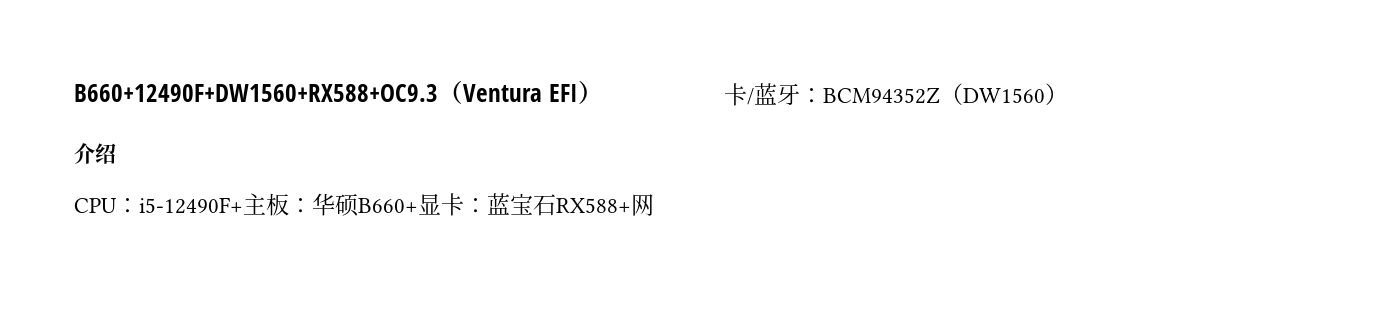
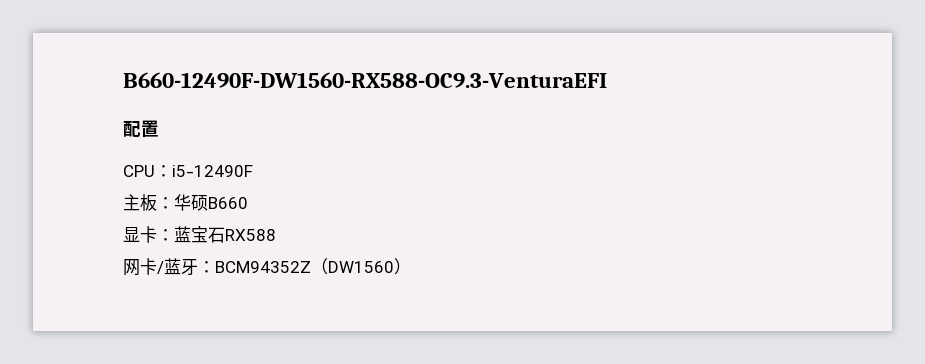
- B660+12490F+DW1560+RX588+OC9.3（Ventura EFI）
- 介绍
+ B660-12490F-DW1560-RX588-OC9.3-VenturaEFI
+ 配置
- CPU：i5-12490F+主板：华硕B660+显卡：蓝宝石RX588+网卡/蓝牙：BCM94352Z（DW1560）
+ CPU：i5-12490F
+ 主板：华硕B660
+ 显卡：蓝宝石RX588
+ 网卡/蓝牙：BCM94352Z（DW1560）

